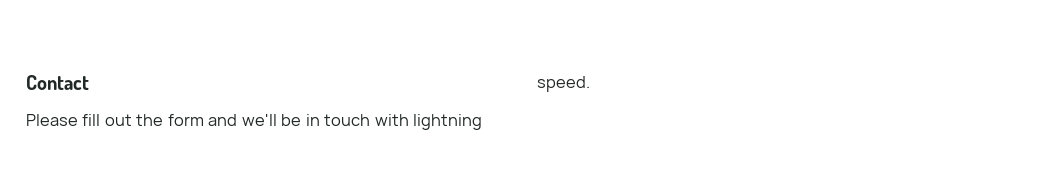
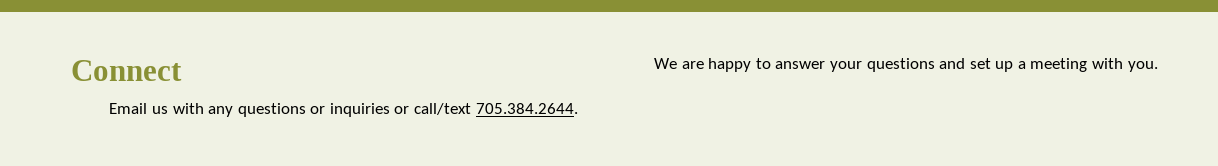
- Contact
- Please fill out the form and we'll be in touch with lightning speed.
+ Connect
+ Email us with any questions or inquiries or call/text 705.384.2644. We are happy to answer your questions and set up a meeting with you.

